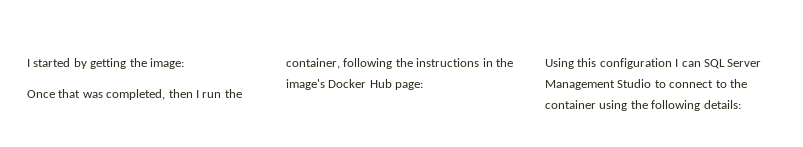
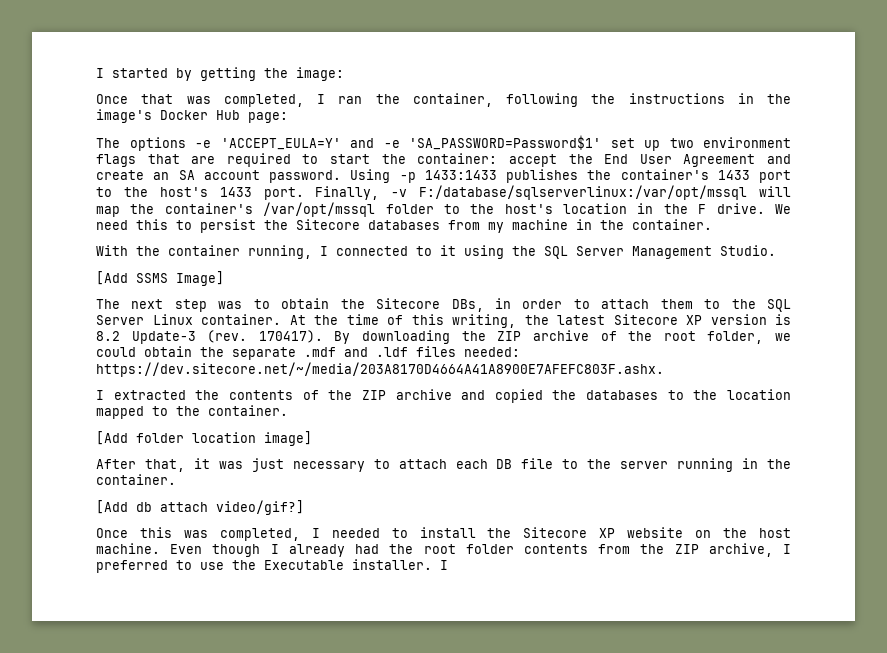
- Once that was completed, then I run the container, following the instructions in the image's Docker Hub page:
+ Once that was completed, I ran the container, following the instructions in the image's Docker Hub page:
- Using this configuration I can SQL Server Management Studio to connect to the container using the following details:
+ The options -e 'ACCEPT_EULA=Y' and -e 'SA_PASSWORD=Password$1' set up two environment flags that are required to start the container: accept the End User Agreement and create an SA account password. Using -p 1433:1433 publishes the container's 1433 port to the host's 1433 port. Finally, -v F:/database/sqlserverlinux:/var/opt/mssql will map the container's /var/opt/mssql folder to the host's location in the F drive. We need this to persist the Sitecore databases from my machine in the container.
+ With the container running, I connected to it using the SQL Server Management Studio.
+ [Add SSMS Image]
+ The next step was to obtain the Sitecore DBs, in order to attach them to the SQL Server Linux container. At the time of this writing, the latest Sitecore XP version is 8.2 Update-3 (rev. 170417). By downloading the ZIP archive of the root folder, we could obtain the separate .mdf and .ldf files needed: https://dev.sitecore.net/~/media/203A8170D4664A41A8900E7AFEFC803F.ashx.
+ I extracted the contents of the ZIP archive and copied the databases to the location mapped to the container.
+ [Add folder location image]
+ After that, it was just necessary to attach each DB file to the server running in the container.
+ [Add db attach video/gif?]
+ Once this was completed, I needed to install the Sitecore XP website on the host machine. Even though I already had the root folder contents from the ZIP archive, I preferred to use the Executable installer. I

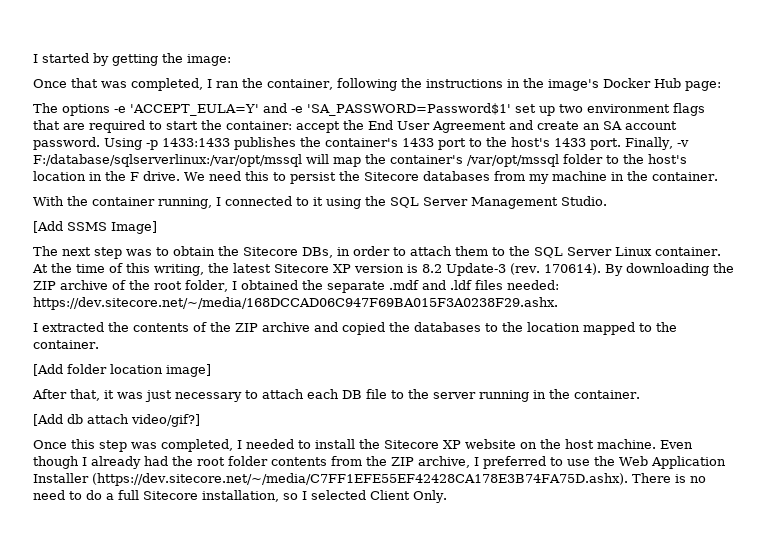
- 170417).
+ 170614).
- By downloading the ZIP archive of the root folder, we could obtain the separate .mdf and .ldf files needed: https://dev.sitecore.net/~/media/203A8170D4664A41A8900E7AFEFC803F.ashx.
+ By downloading the ZIP archive of the root folder, I obtained the separate .mdf and .ldf files needed: https://dev.sitecore.net/~/media/168DCCAD06C947F69BA015F3A0238F29.ashx.
- Once this was completed, I needed to install the Sitecore XP website on the host machine.
+ Once this step was completed, I needed to install the Sitecore XP website on the host machine.
- Even though I already had the root folder contents from the ZIP archive, I preferred to use the Executable installer. I
+ Even though I already had the root folder contents from the ZIP archive, I preferred to use the Web Application Installer (https://dev.sitecore.net/~/media/C7FF1EFE55EF42428CA178E3B74FA75D.ashx). There is no need to do a full Sitecore installation, so I selected Client Only.

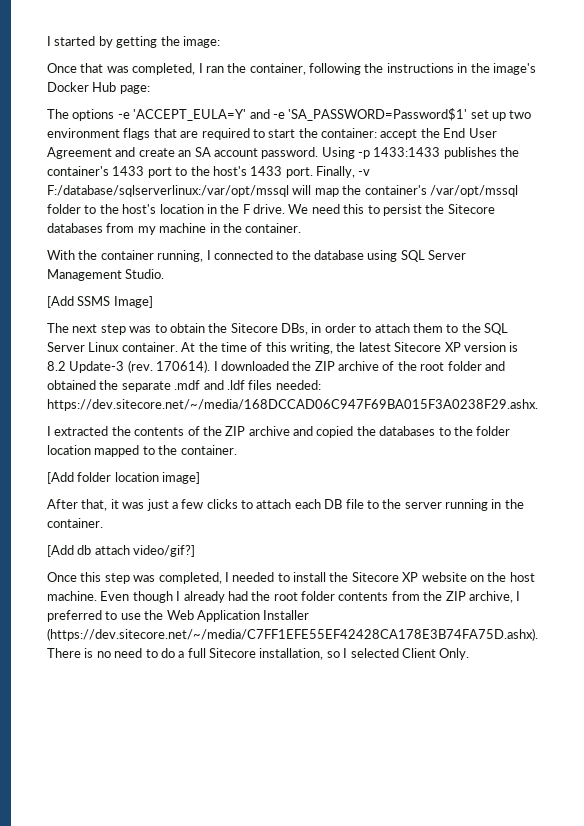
- With the container running, I connected to it using the SQL Server Management Studio.
+ With the container running, I connected to the database using SQL Server Management Studio.
- By downloading the ZIP archive of the root folder, I obtained the separate .mdf and .ldf files needed: https://dev.sitecore.net/~/media/168DCCAD06C947F69BA015F3A0238F29.ashx.
+ I downloaded the ZIP archive of the root folder and obtained the separate .mdf and .ldf files needed: https://dev.sitecore.net/~/media/168DCCAD06C947F69BA015F3A0238F29.ashx.
- I extracted the contents of the ZIP archive and copied the databases to the location mapped to the container.
+ I extracted the contents of the ZIP archive and copied the databases to the folder location mapped to the container.
- After that, it was just necessary to attach each DB file to the server running in the container.
+ After that, it was just a few clicks to attach each DB file to the server running in the container.

